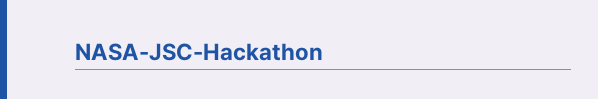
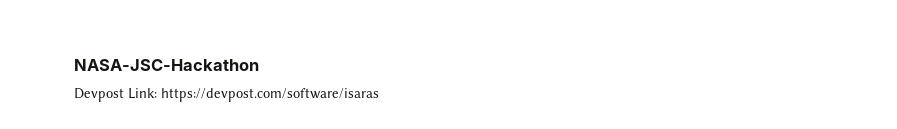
+ Devpost Link: https://devpost.com/software/isaras

